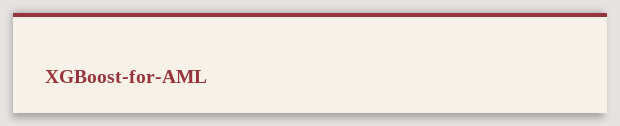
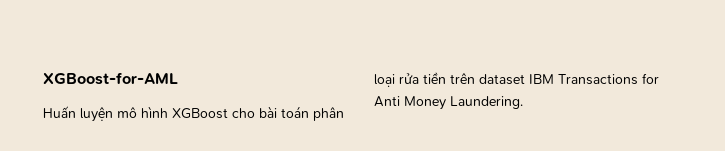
+ Huấn luyện mô hình XGBoost cho bài toán phân loại rửa tiền trên dataset IBM Transactions for Anti Money Laundering.

